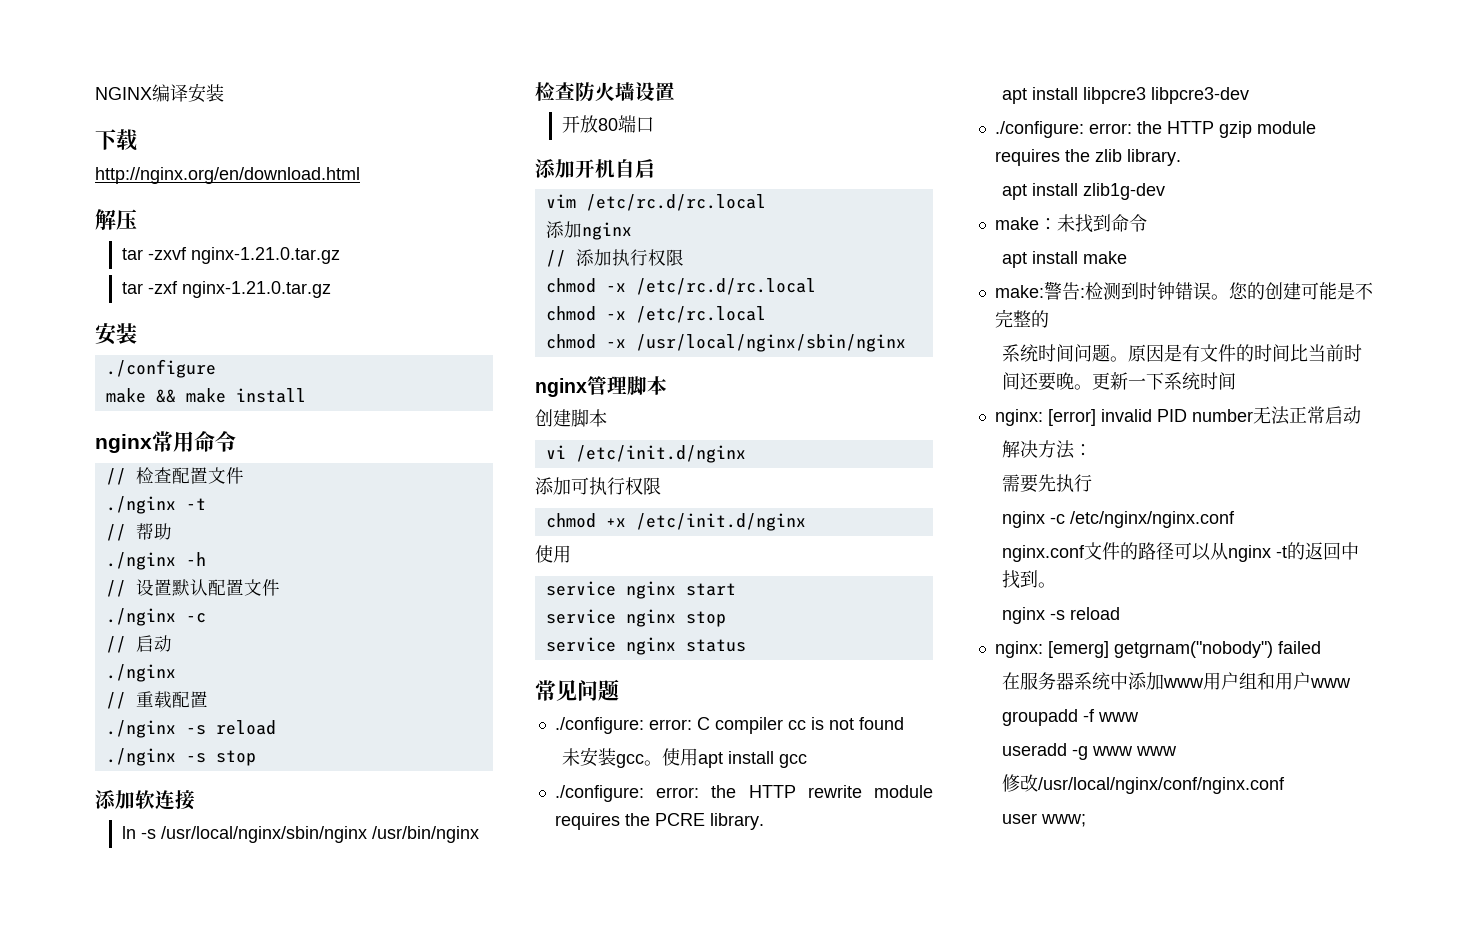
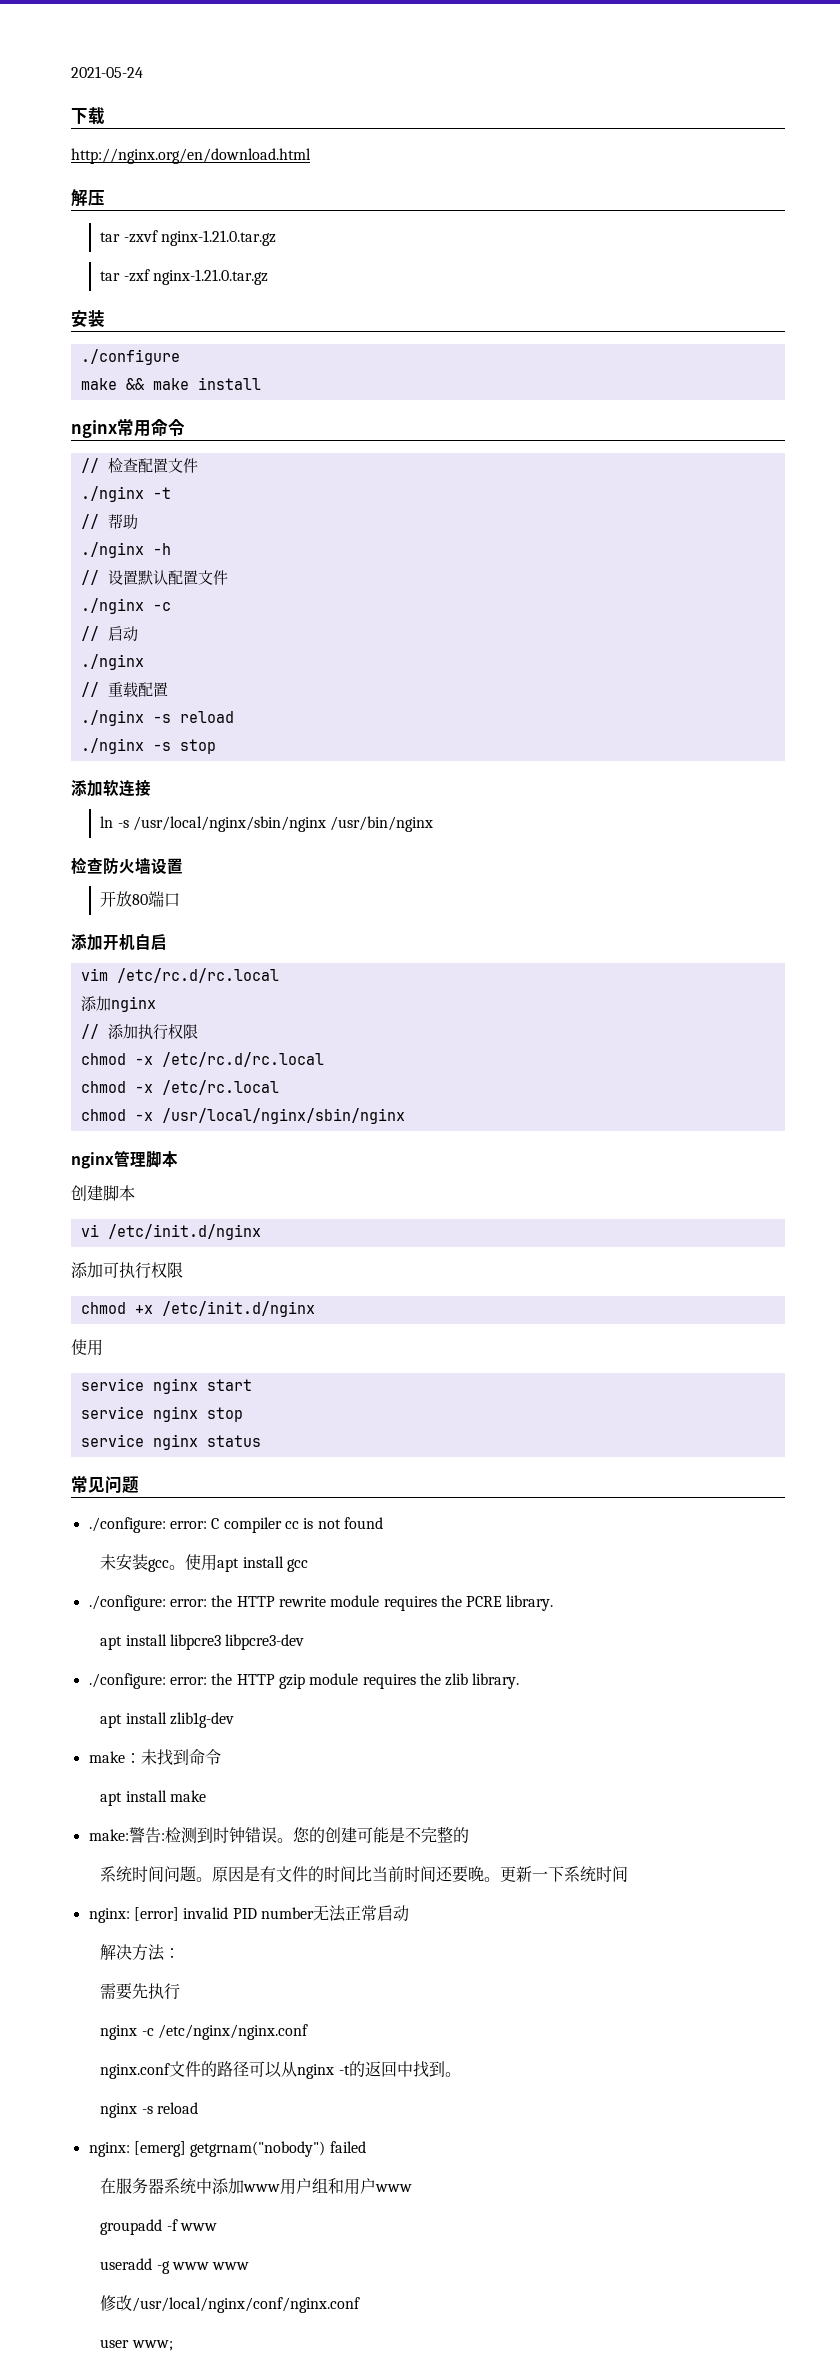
- NGINX编译安装
+ 2021-05-24

